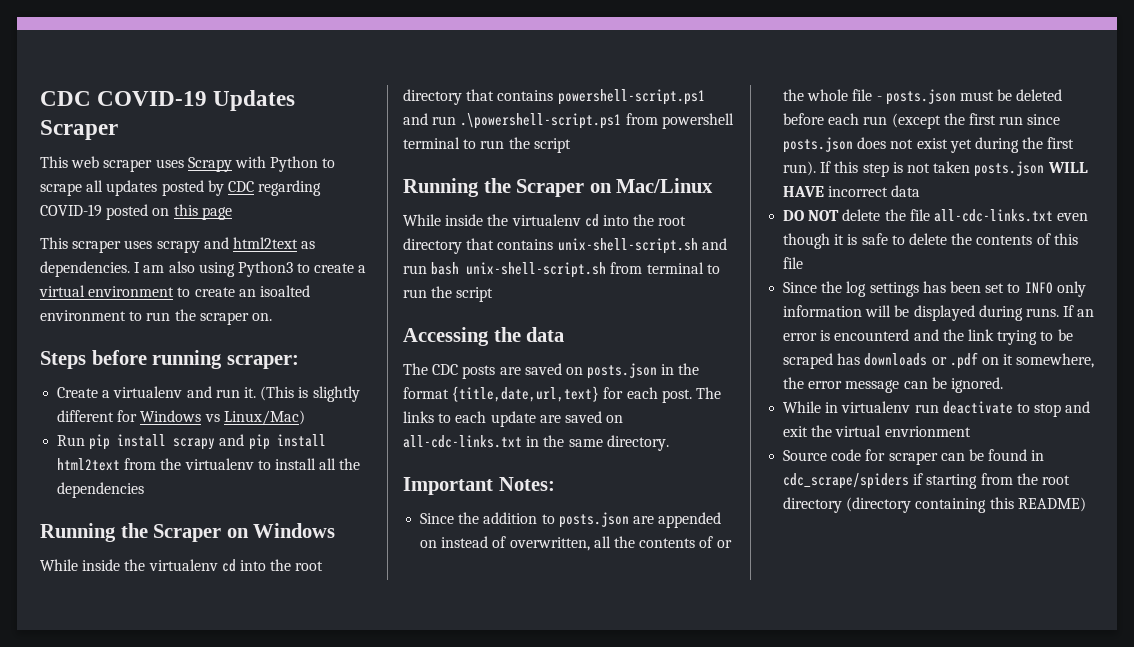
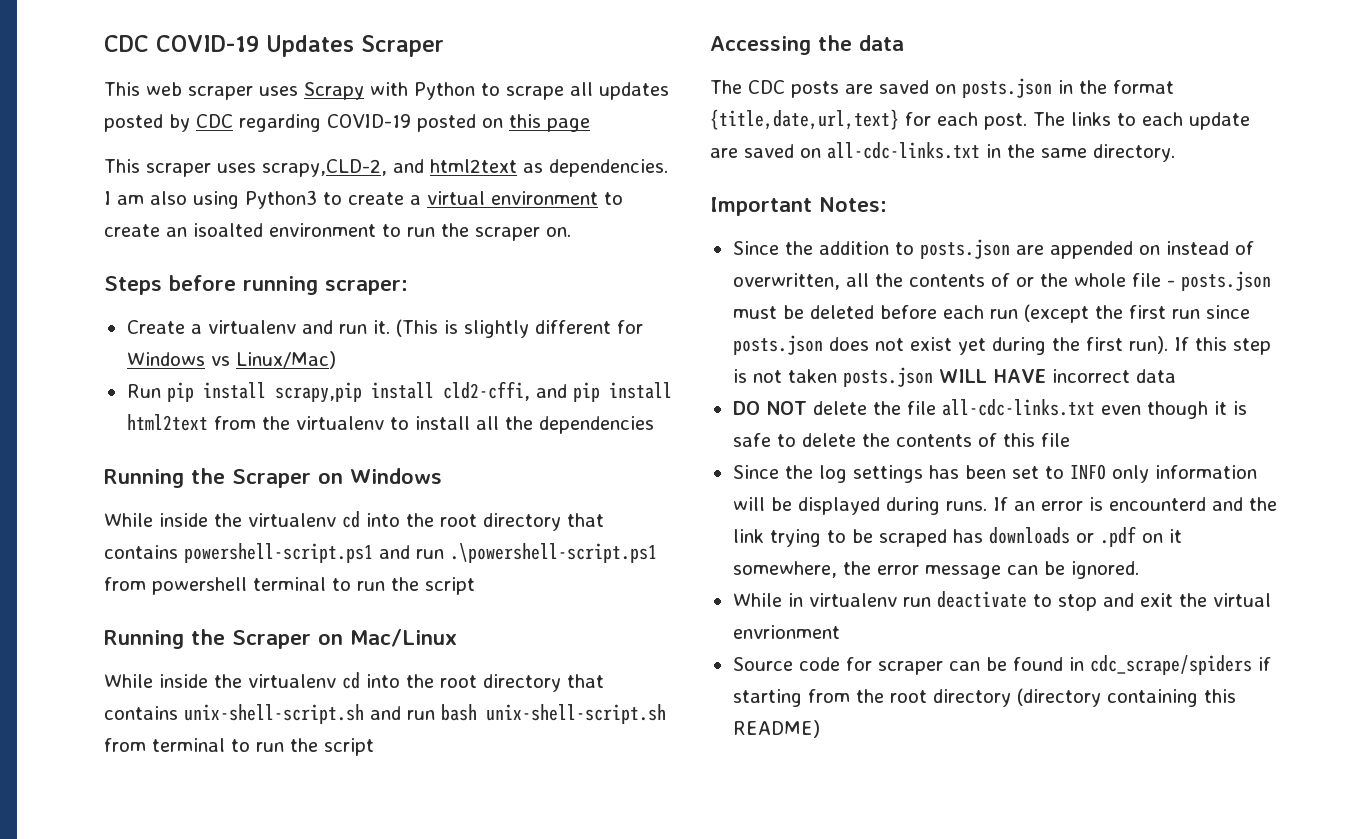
- This scraper uses scrapy and html2text as dependencies.
+ This scraper uses scrapy,CLD-2, and html2text as dependencies.
- Run pip install scrapy and pip install html2text from the virtualenv to install all the dependencies
+ Run pip install scrapy,pip install cld2-cffi, and pip install html2text from the virtualenv to install all the dependencies

